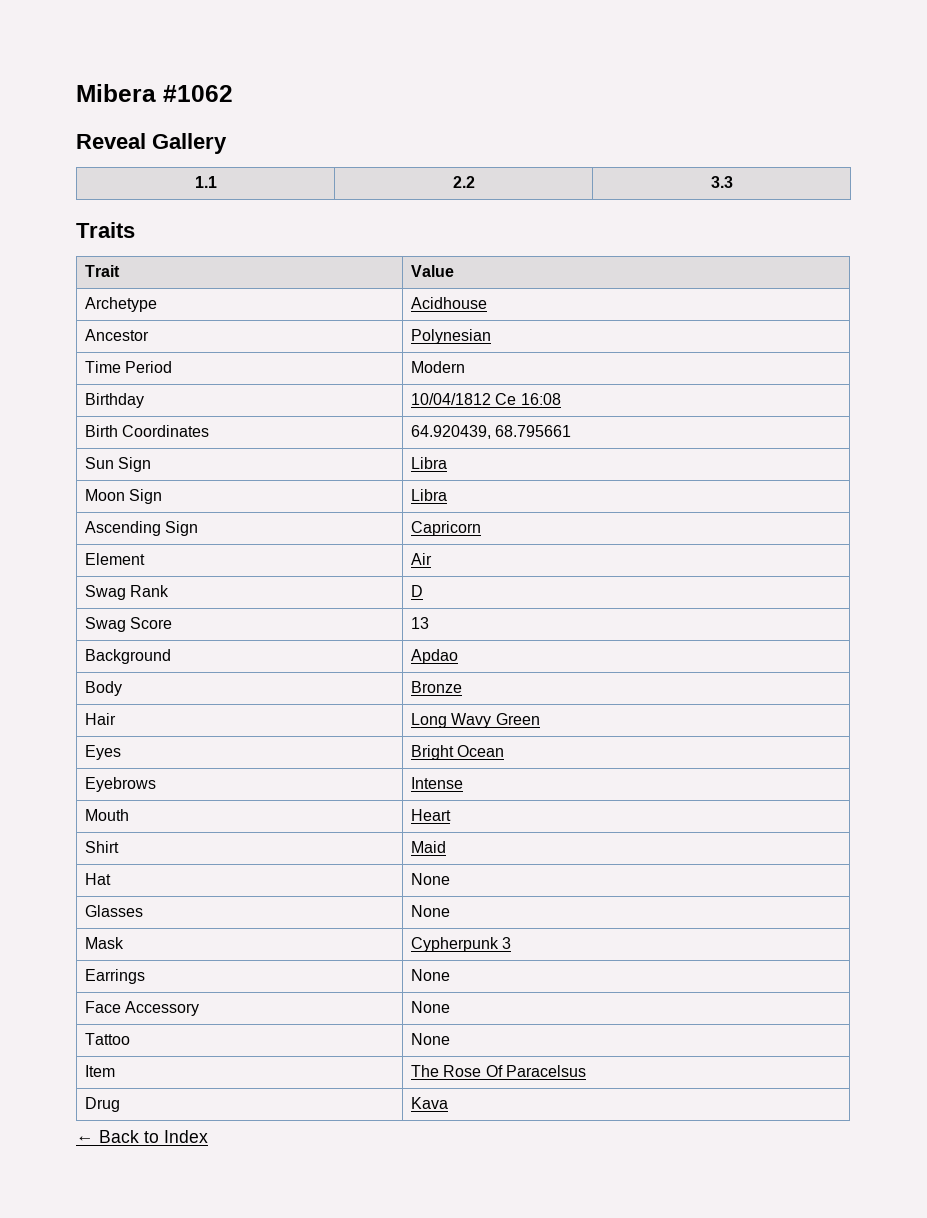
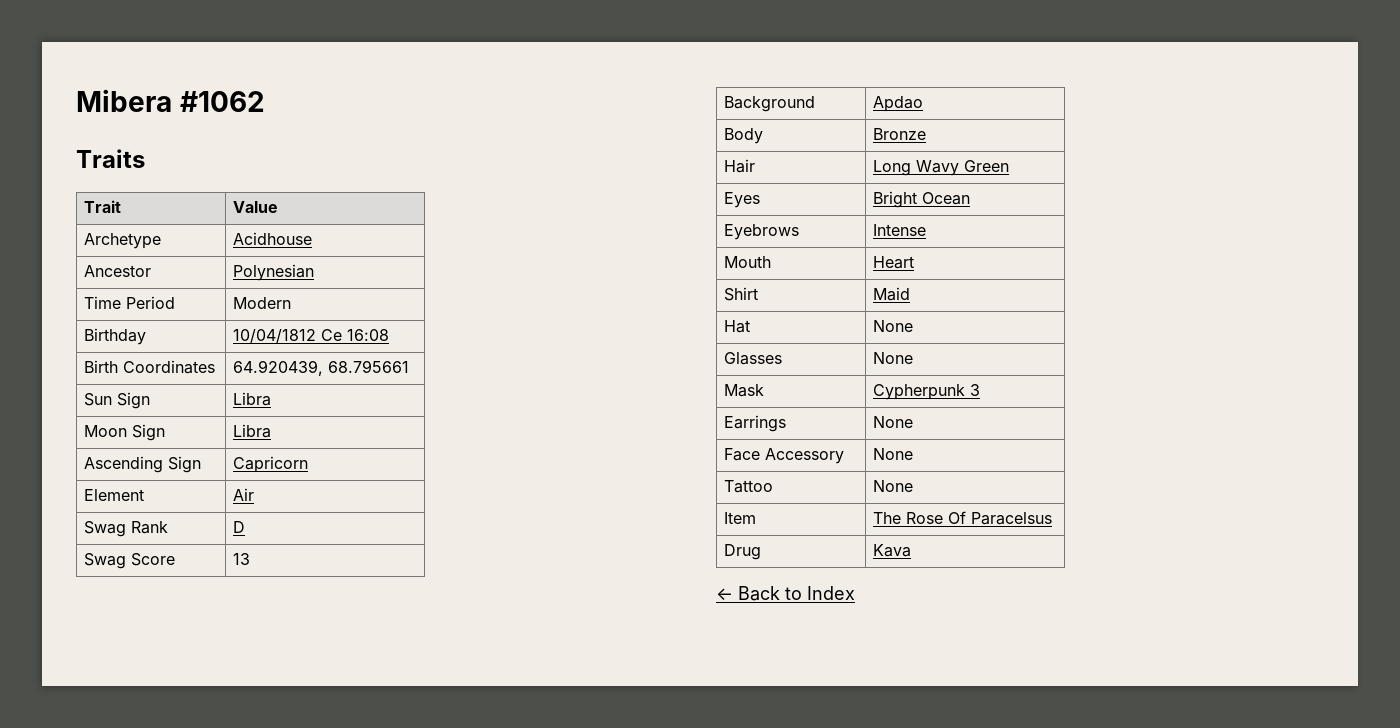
- Reveal Gallery
- 1.1 | 2.2 | 3.3

